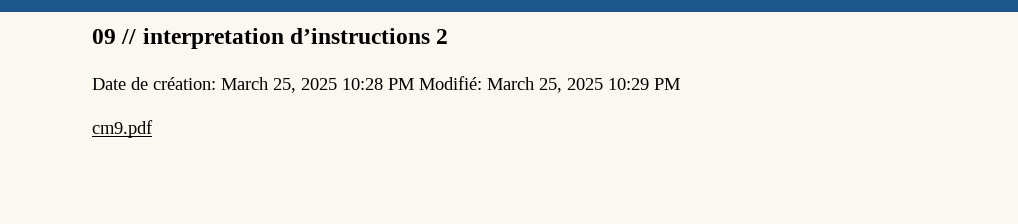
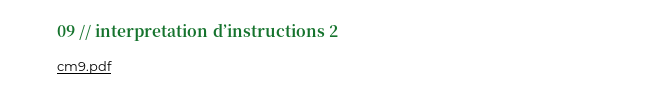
- Date de création: March 25, 2025 10:28 PM Modifié: March 25, 2025 10:29 PM

